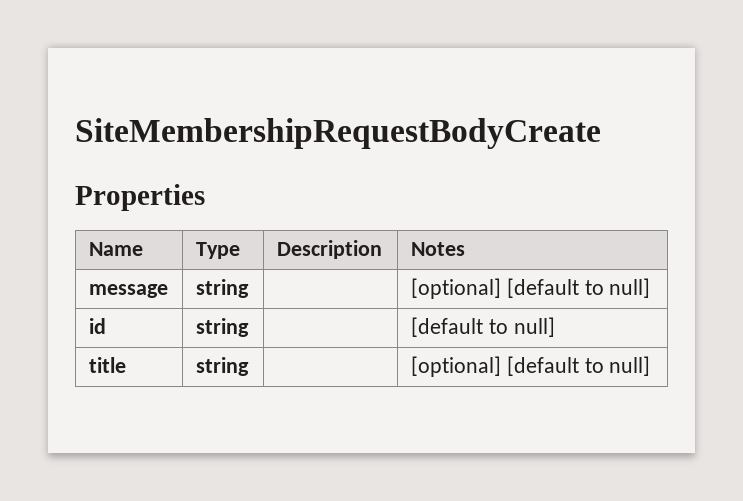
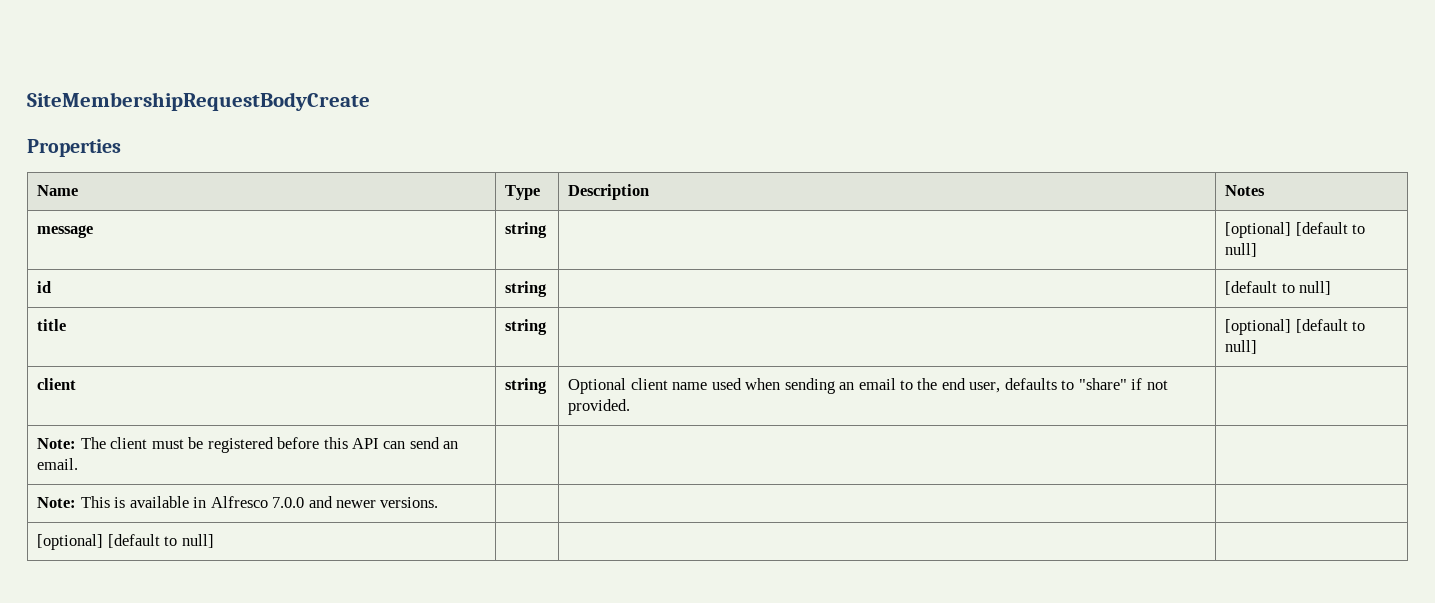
+ client | string | Optional client name used when sending an email to the end user, defaults to "share" if not provided. |
+ Note: The client must be registered before this API can send an email. | | |
+ Note: This is available in Alfresco 7.0.0 and newer versions. | | |
+ [optional] [default to null] | | |

